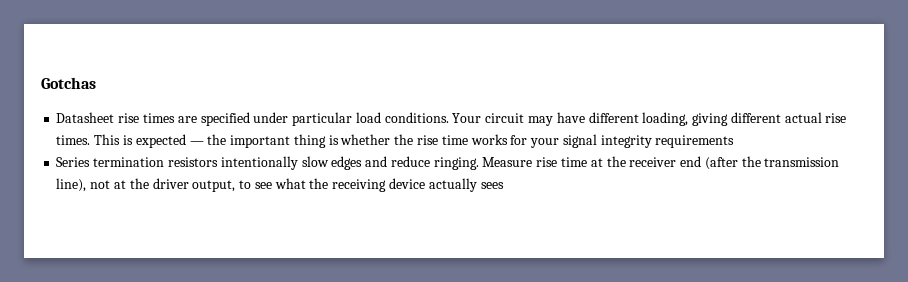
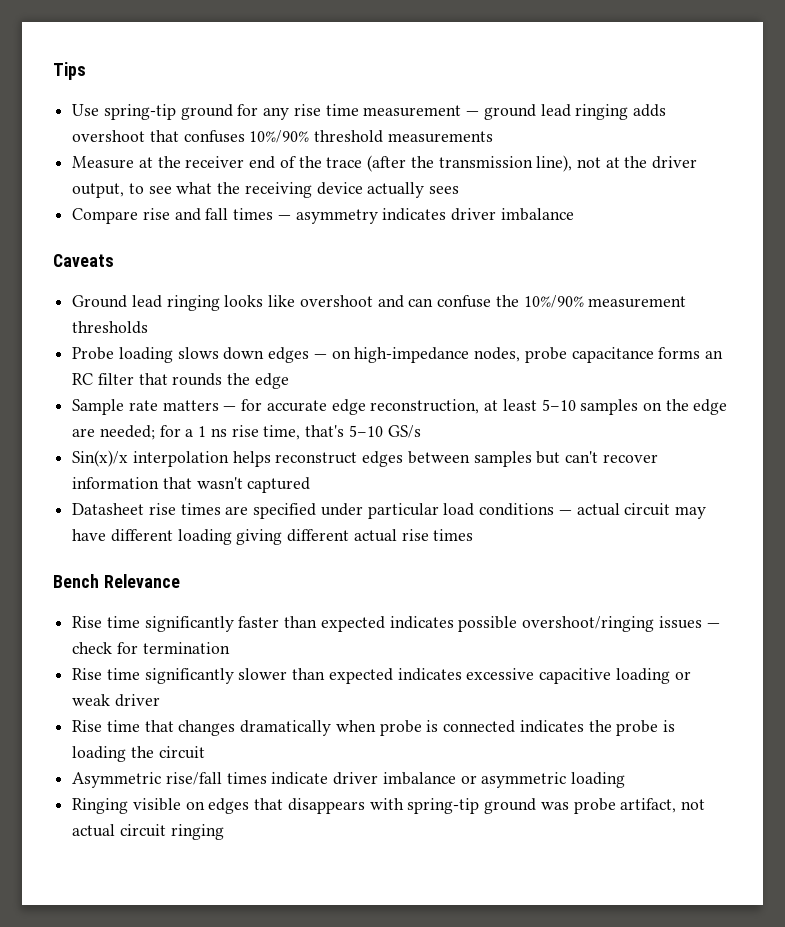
- Gotchas
- Datasheet rise times are specified under particular load conditions. Your circuit may have different loading, giving different actual rise times. This is expected — the important thing is whether the rise time works for your signal integrity requirements
- Series termination resistors intentionally slow edges and reduce ringing. Measure rise time at the receiver end (after the transmission line), not at the driver output, to see what the receiving device actually sees
+ Tips
+ Use spring-tip ground for any rise time measurement — ground lead ringing adds overshoot that confuses 10%/90% threshold measurements
+ Measure at the receiver end of the trace (after the transmission line), not at the driver output, to see what the receiving device actually sees
+ Compare rise and fall times — asymmetry indicates driver imbalance
+ Caveats
+ Ground lead ringing looks like overshoot and can confuse the 10%/90% measurement thresholds
+ Probe loading slows down edges — on high-impedance nodes, probe capacitance forms an RC filter that rounds the edge
+ Sample rate matters — for accurate edge reconstruction, at least 5–10 samples on the edge are needed; for a 1 ns rise time, that's 5–10 GS/s
+ Sin(x)/x interpolation helps reconstruct edges between samples but can't recover information that wasn't captured
+ Datasheet rise times are specified under particular load conditions — actual circuit may have different loading giving different actual rise times
+ Bench Relevance
+ Rise time significantly faster than expected indicates possible overshoot/ringing issues — check for termination
+ Rise time significantly slower than expected indicates excessive capacitive loading or weak driver
+ Rise time that changes dramatically when probe is connected indicates the probe is loading the circuit
+ Asymmetric rise/fall times indicate driver imbalance or asymmetric loading
+ Ringing visible on edges that disappears with spring-tip ground was probe artifact, not actual circuit ringing

